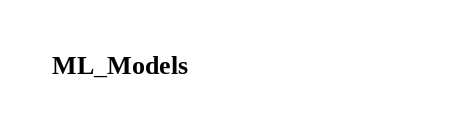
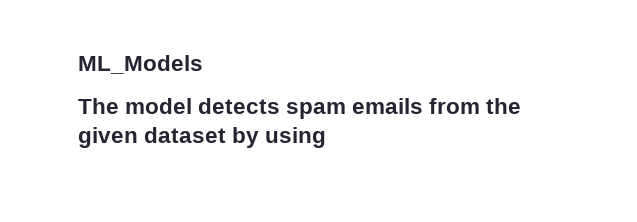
+ The model detects spam emails from the given dataset by using

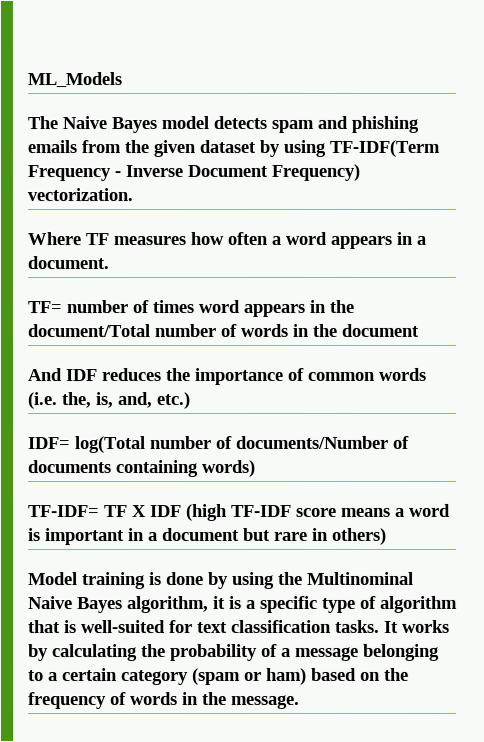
- The model detects spam emails from the given dataset by using
+ The Naive Bayes model detects spam and phishing emails from the given dataset by using TF-IDF(Term Frequency - Inverse Document Frequency) vectorization.
+ Where TF measures how often a word appears in a document.
+ TF= number of times word appears in the document/Total number of words in the document
+ And IDF reduces the importance of common words (i.e. the, is, and, etc.)
+ IDF= log(Total number of documents/Number of documents containing words)
+ TF-IDF= TF X IDF (high TF-IDF score means a word is important in a document but rare in others)
+ Model training is done by using the Multinominal Naive Bayes algorithm, it is a specific type of algorithm that is well-suited for text classification tasks. It works by calculating the probability of a message belonging to a certain category (spam or ham) based on the frequency of words in the message.

